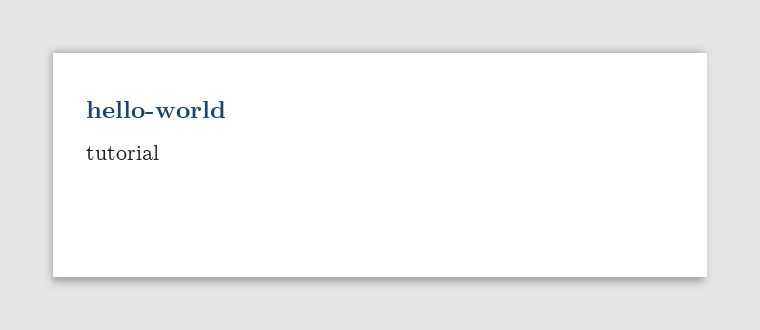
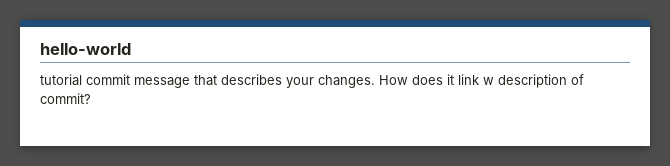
- tutorial
+ tutorial commit message that describes your changes. How does it link w description of commit?

